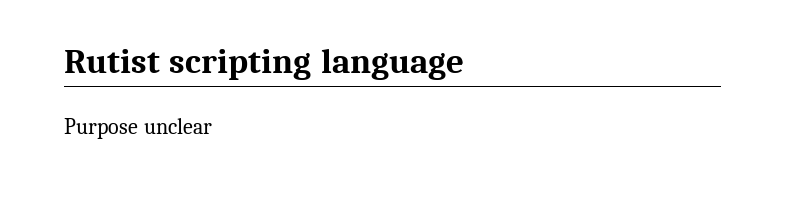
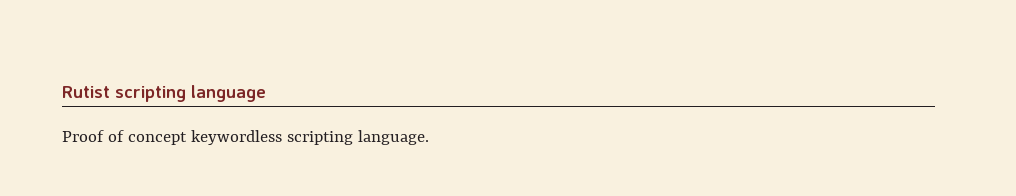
- Purpose unclear
+ Proof of concept keywordless scripting language.

